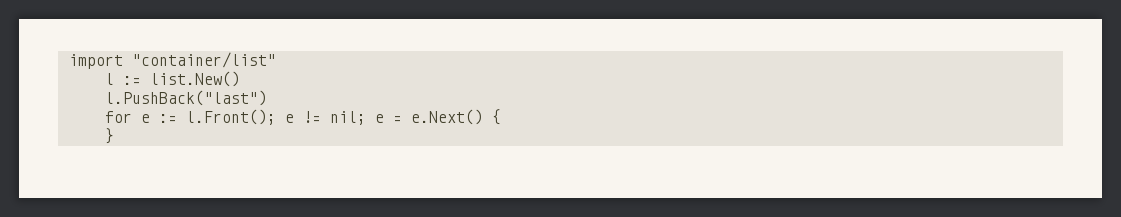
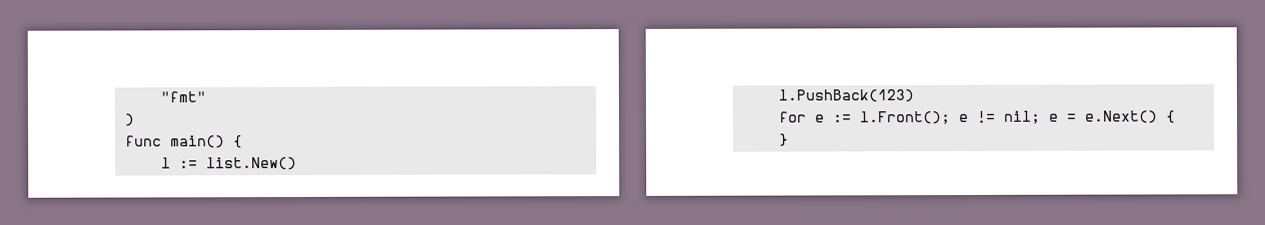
- import "container/list"
+ "fmt"
+ )
+ func main() {
- l.PushBack("last")
+ l.PushBack(123)

